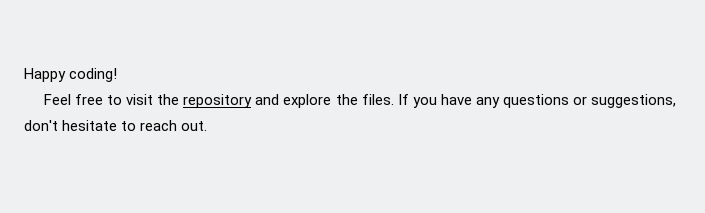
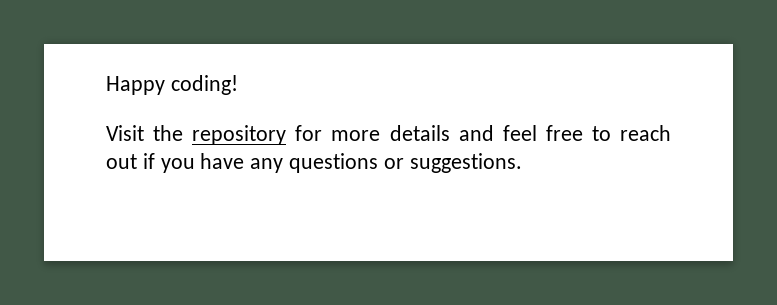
- Feel free to visit the repository and explore the files. If you have any questions or suggestions, don't hesitate to reach out.
+ Visit the repository for more details and feel free to reach out if you have any questions or suggestions.

